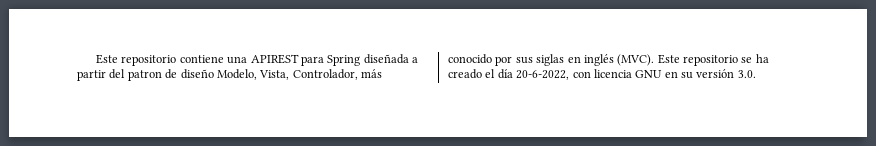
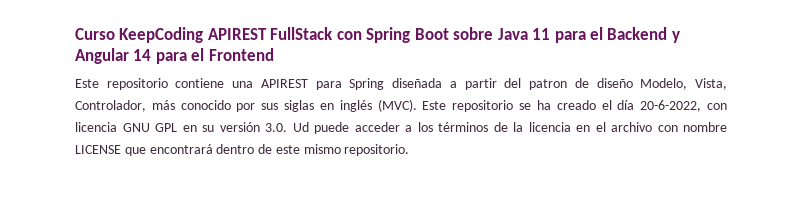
+ Curso KeepCoding APIREST FullStack con Spring Boot sobre Java 11 para el Backend y Angular 14 para el Frontend
- Este repositorio se ha creado el día 20-6-2022, con licencia GNU en su versión 3.0.
+ Este repositorio se ha creado el día 20-6-2022, con licencia GNU GPL en su versión 3.0. Ud puede acceder a los términos de la licencia en el archivo con nombre LICENSE que encontrará dentro de este mismo repositorio.

